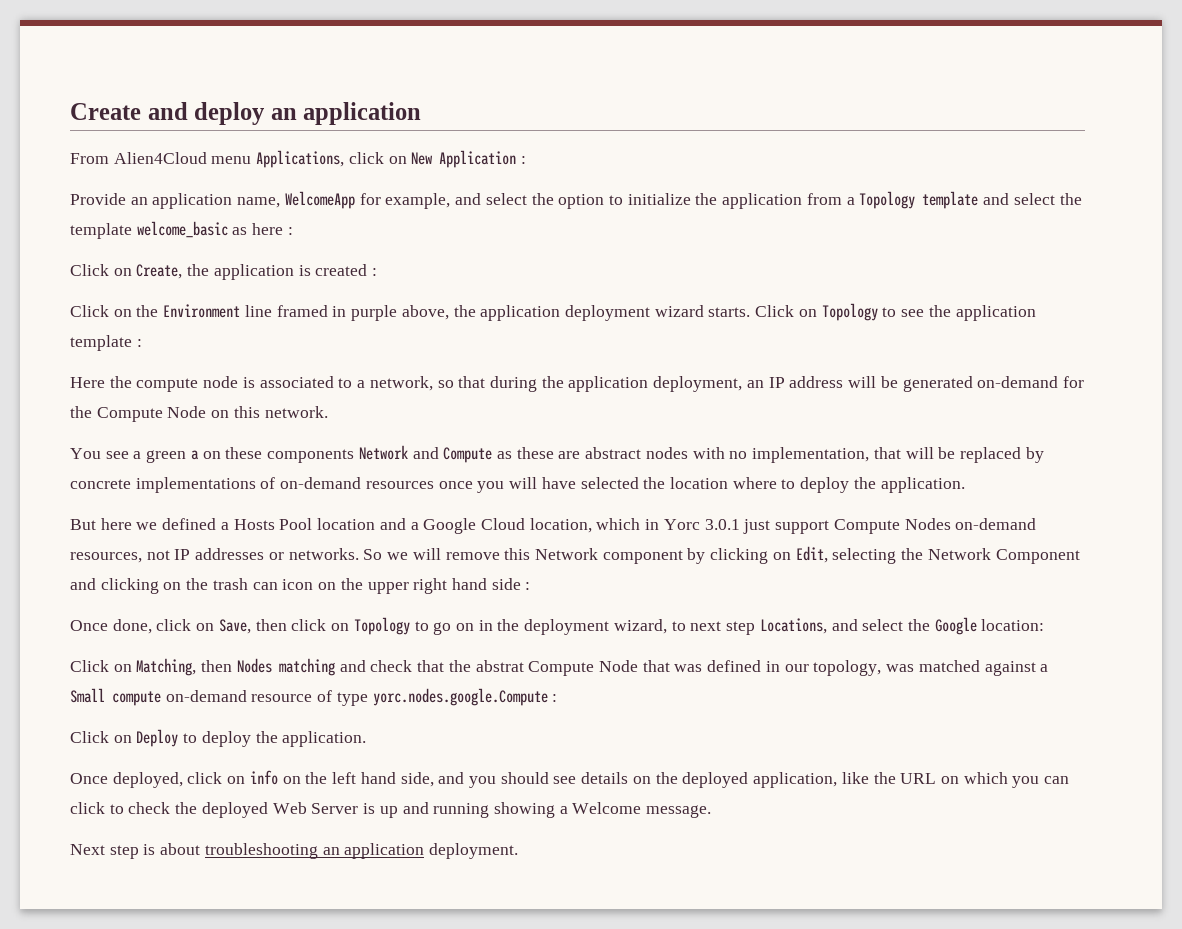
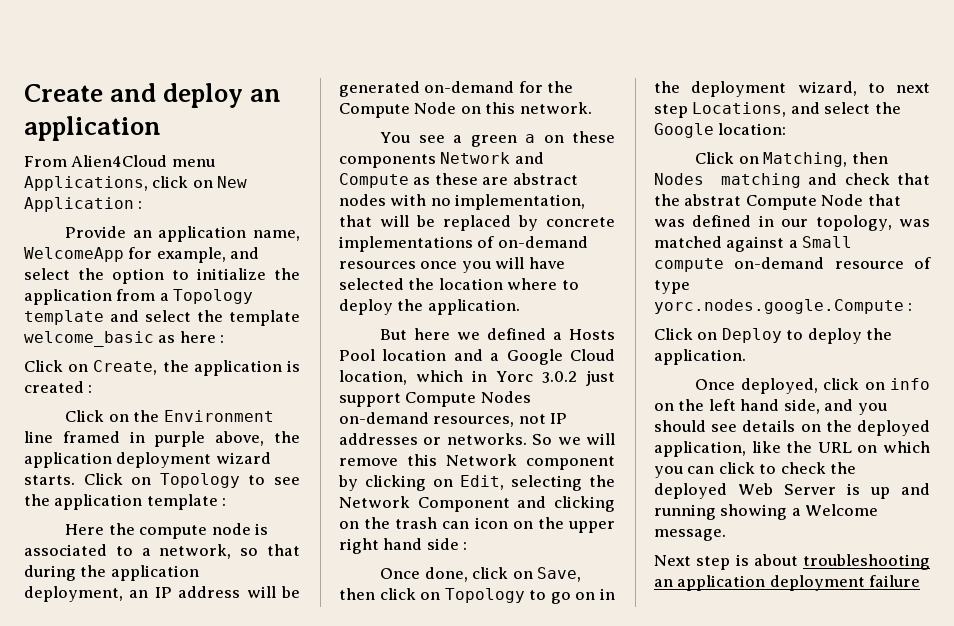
- But here we defined a Hosts Pool location and a Google Cloud location, which in Yorc 3.0.1 just support Compute Nodes on-demand resources, not IP addresses or networks.
+ But here we defined a Hosts Pool location and a Google Cloud location, which in Yorc 3.0.2 just support Compute Nodes on-demand resources, not IP addresses or networks.
- Next step is about troubleshooting an application deployment.
+ Next step is about troubleshooting an application deployment failure

